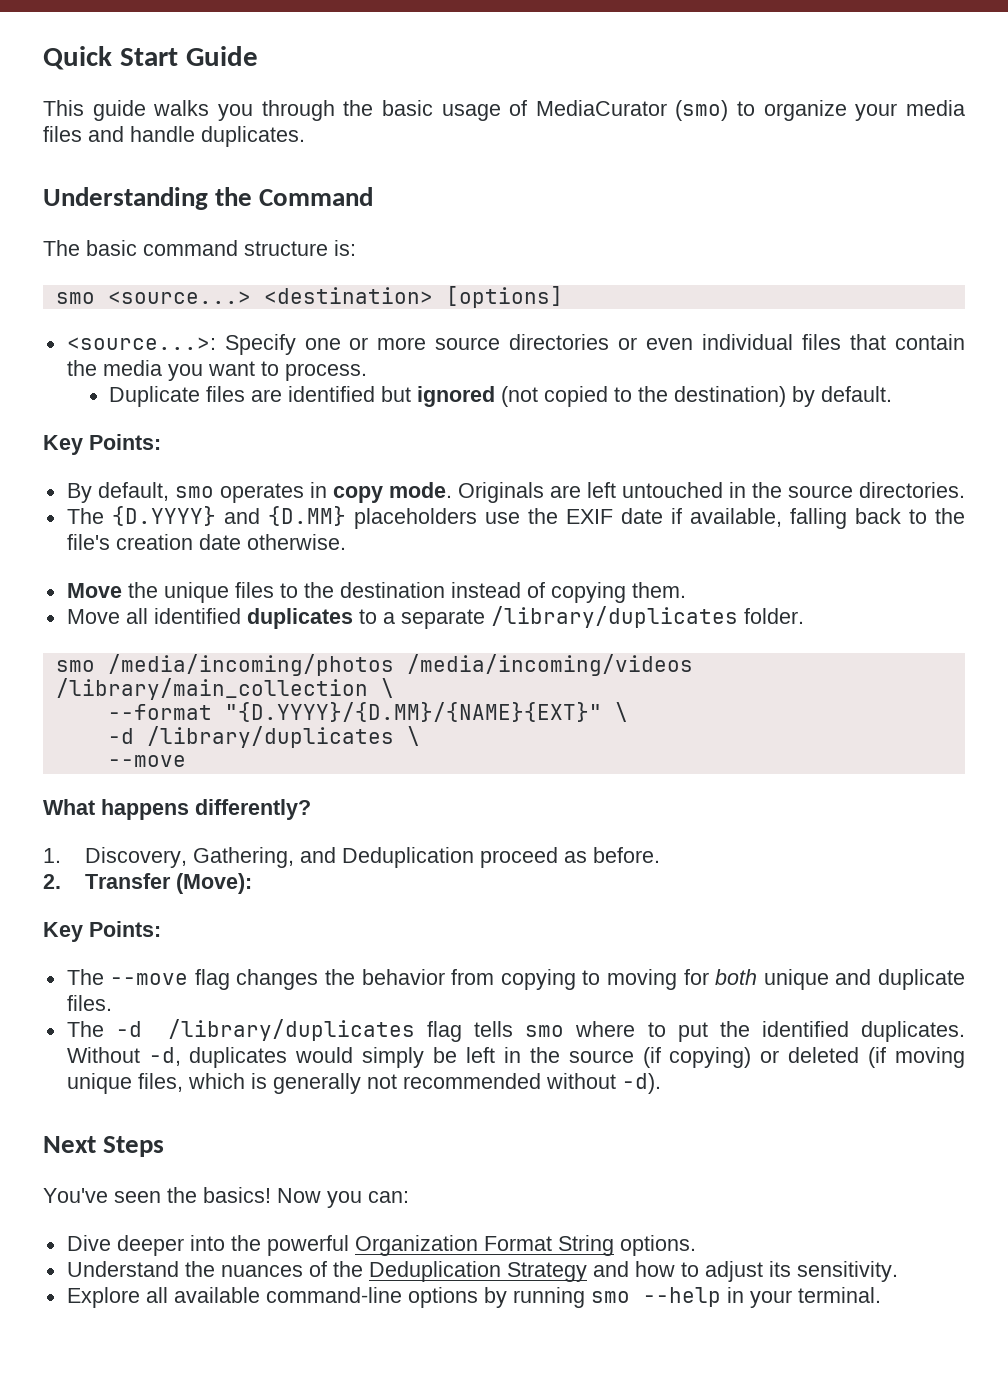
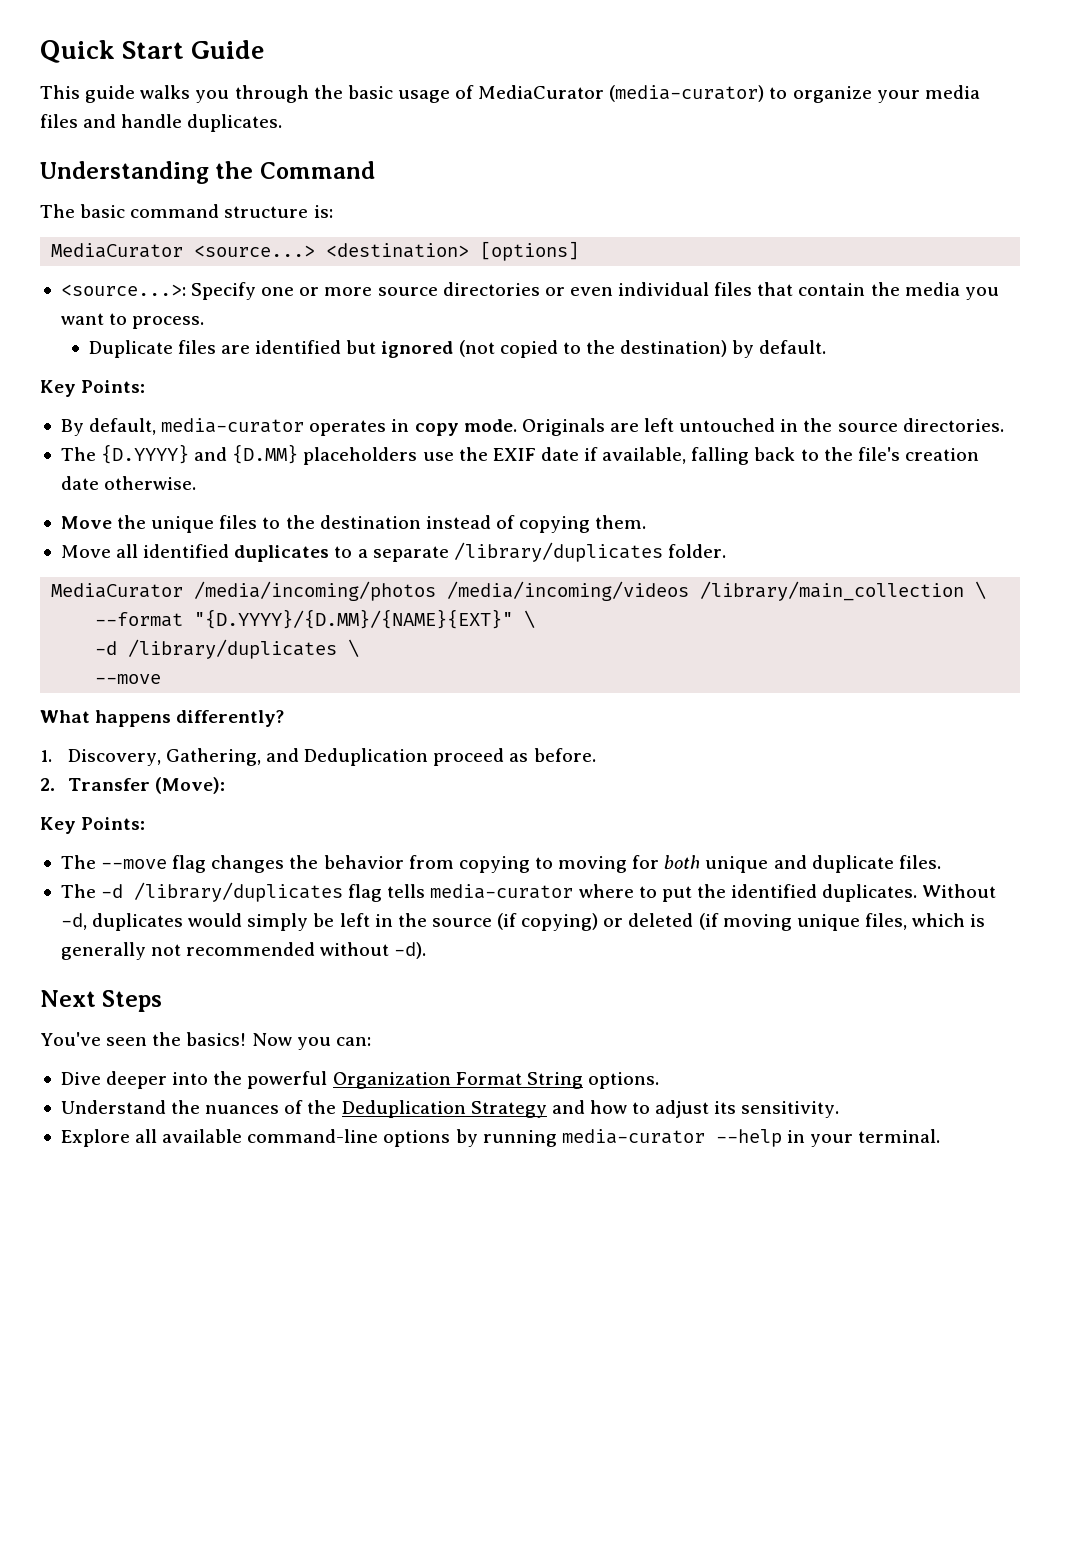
- This guide walks you through the basic usage of MediaCurator (smo) to organize your media files and handle duplicates.
+ This guide walks you through the basic usage of MediaCurator (media-curator) to organize your media files and handle duplicates.
- smo <source...> <destination> [options]
+ MediaCurator <source...> <destination> [options]
- By default, smo operates in copy mode.
+ By default, media-curator operates in copy mode.
- smo /media/incoming/photos /media/incoming/videos /library/main_collection \
+ MediaCurator /media/incoming/photos /media/incoming/videos /library/main_collection \
- The -d /library/duplicates flag tells smo where to put the identified duplicates.
+ The -d /library/duplicates flag tells media-curator where to put the identified duplicates.
- Explore all available command-line options by running smo --help in your terminal.
+ Explore all available command-line options by running media-curator --help in your terminal.

